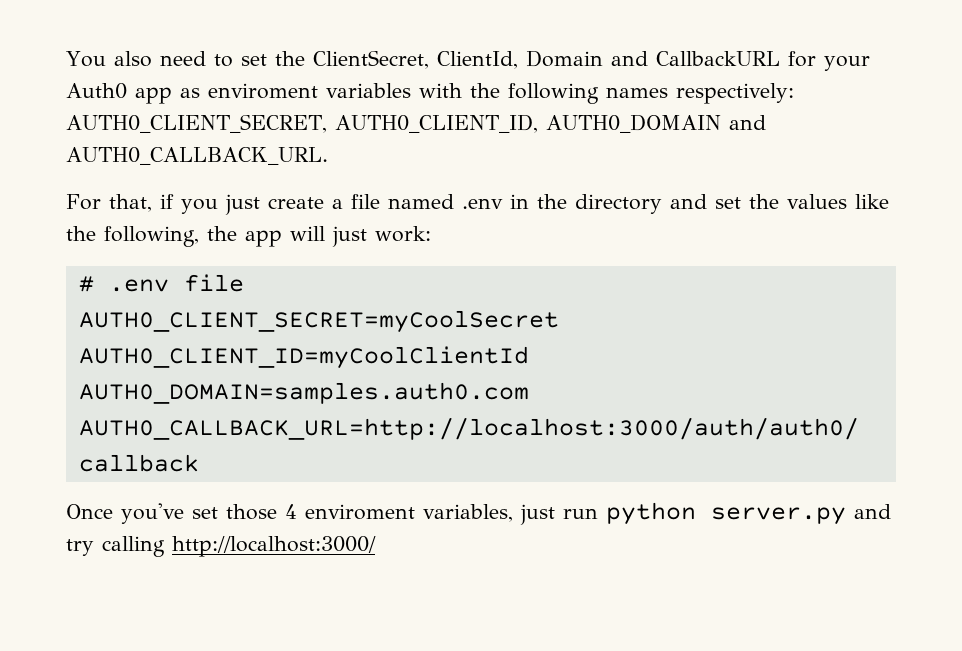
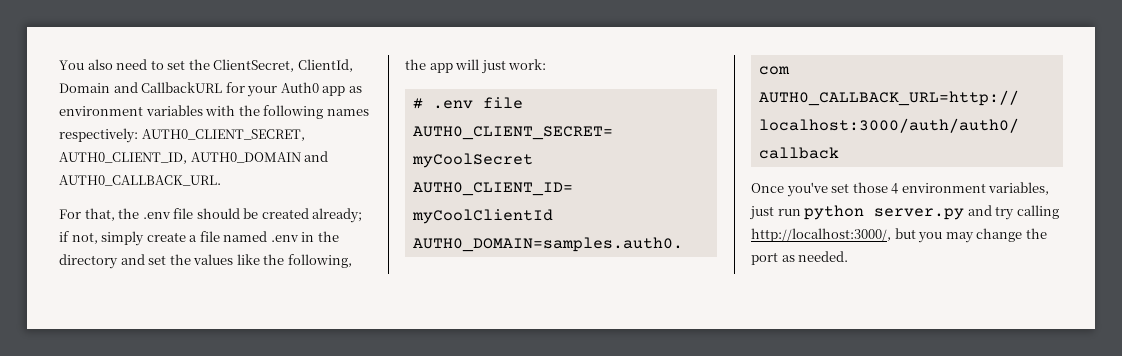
- You also need to set the ClientSecret, ClientId, Domain and CallbackURL for your Auth0 app as enviroment variables with the following names respectively: AUTH0_CLIENT_SECRET, AUTH0_CLIENT_ID, AUTH0_DOMAIN and AUTH0_CALLBACK_URL.
+ You also need to set the ClientSecret, ClientId, Domain and CallbackURL for your Auth0 app as environment variables with the following names respectively: AUTH0_CLIENT_SECRET, AUTH0_CLIENT_ID, AUTH0_DOMAIN and AUTH0_CALLBACK_URL.
- For that, if you just create a file named .env in the directory and set the values like the following, the app will just work:
+ For that, the .env file should be created already; if not, simply create a file named .env in the directory and set the values like the following, the app will just work:
- Once you've set those 4 enviroment variables, just run python server.py and try calling http://localhost:3000/
+ Once you've set those 4 environment variables, just run python server.py and try calling http://localhost:3000/, but you may change the port as needed.

